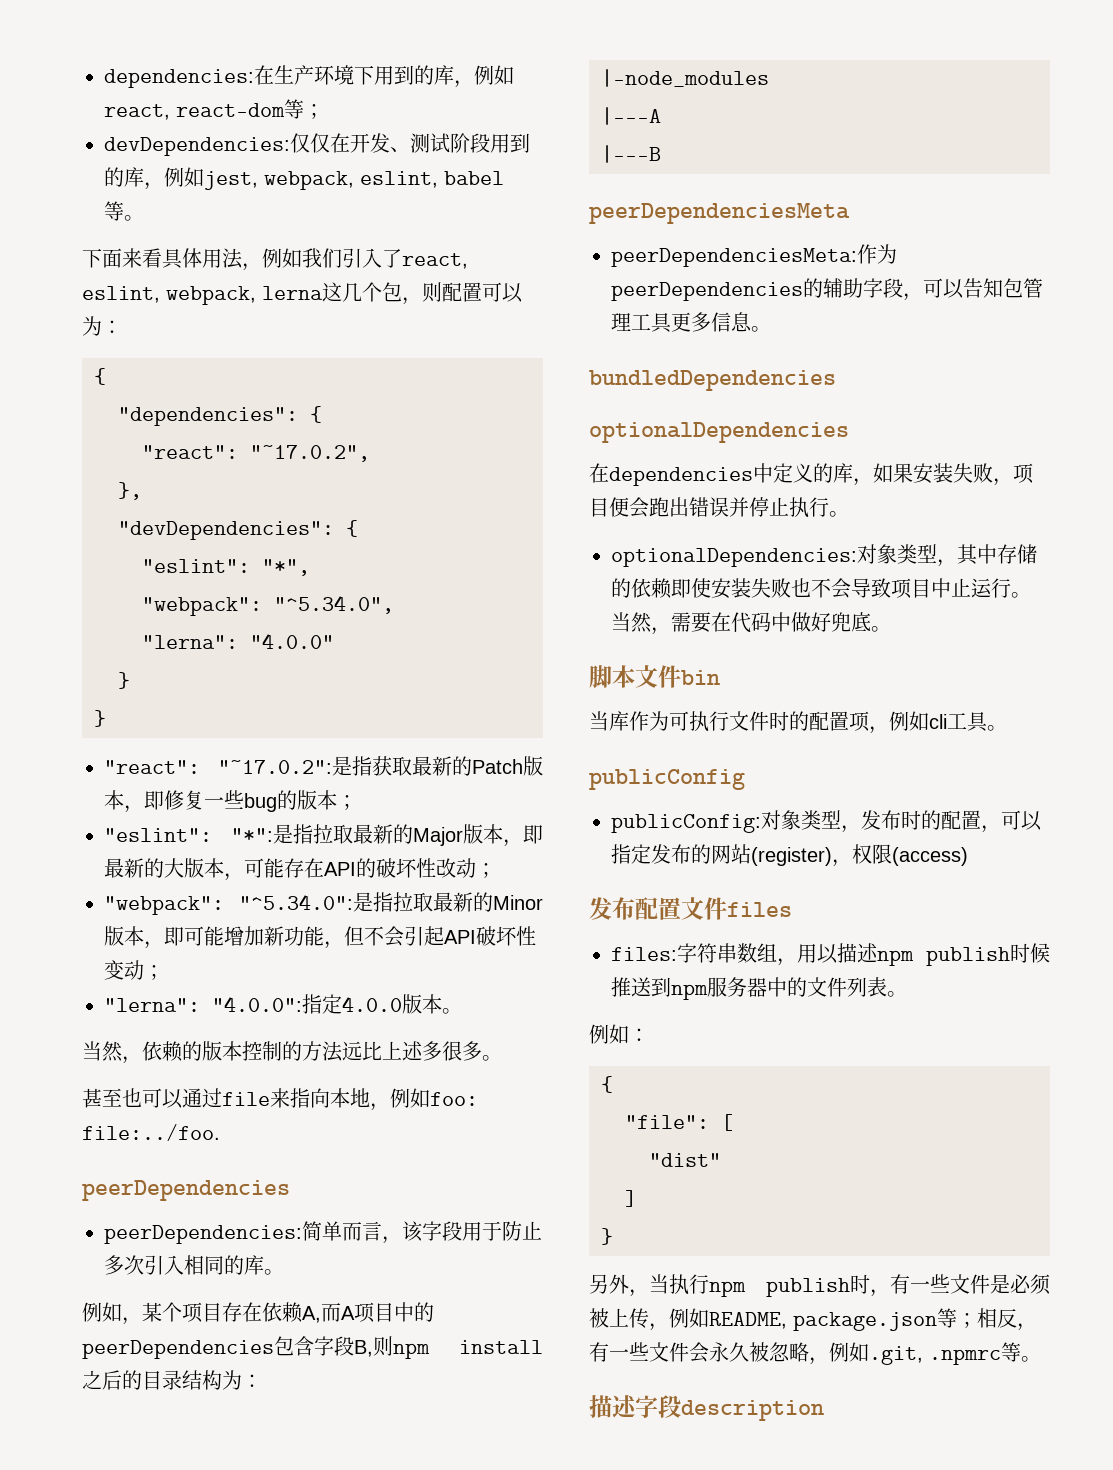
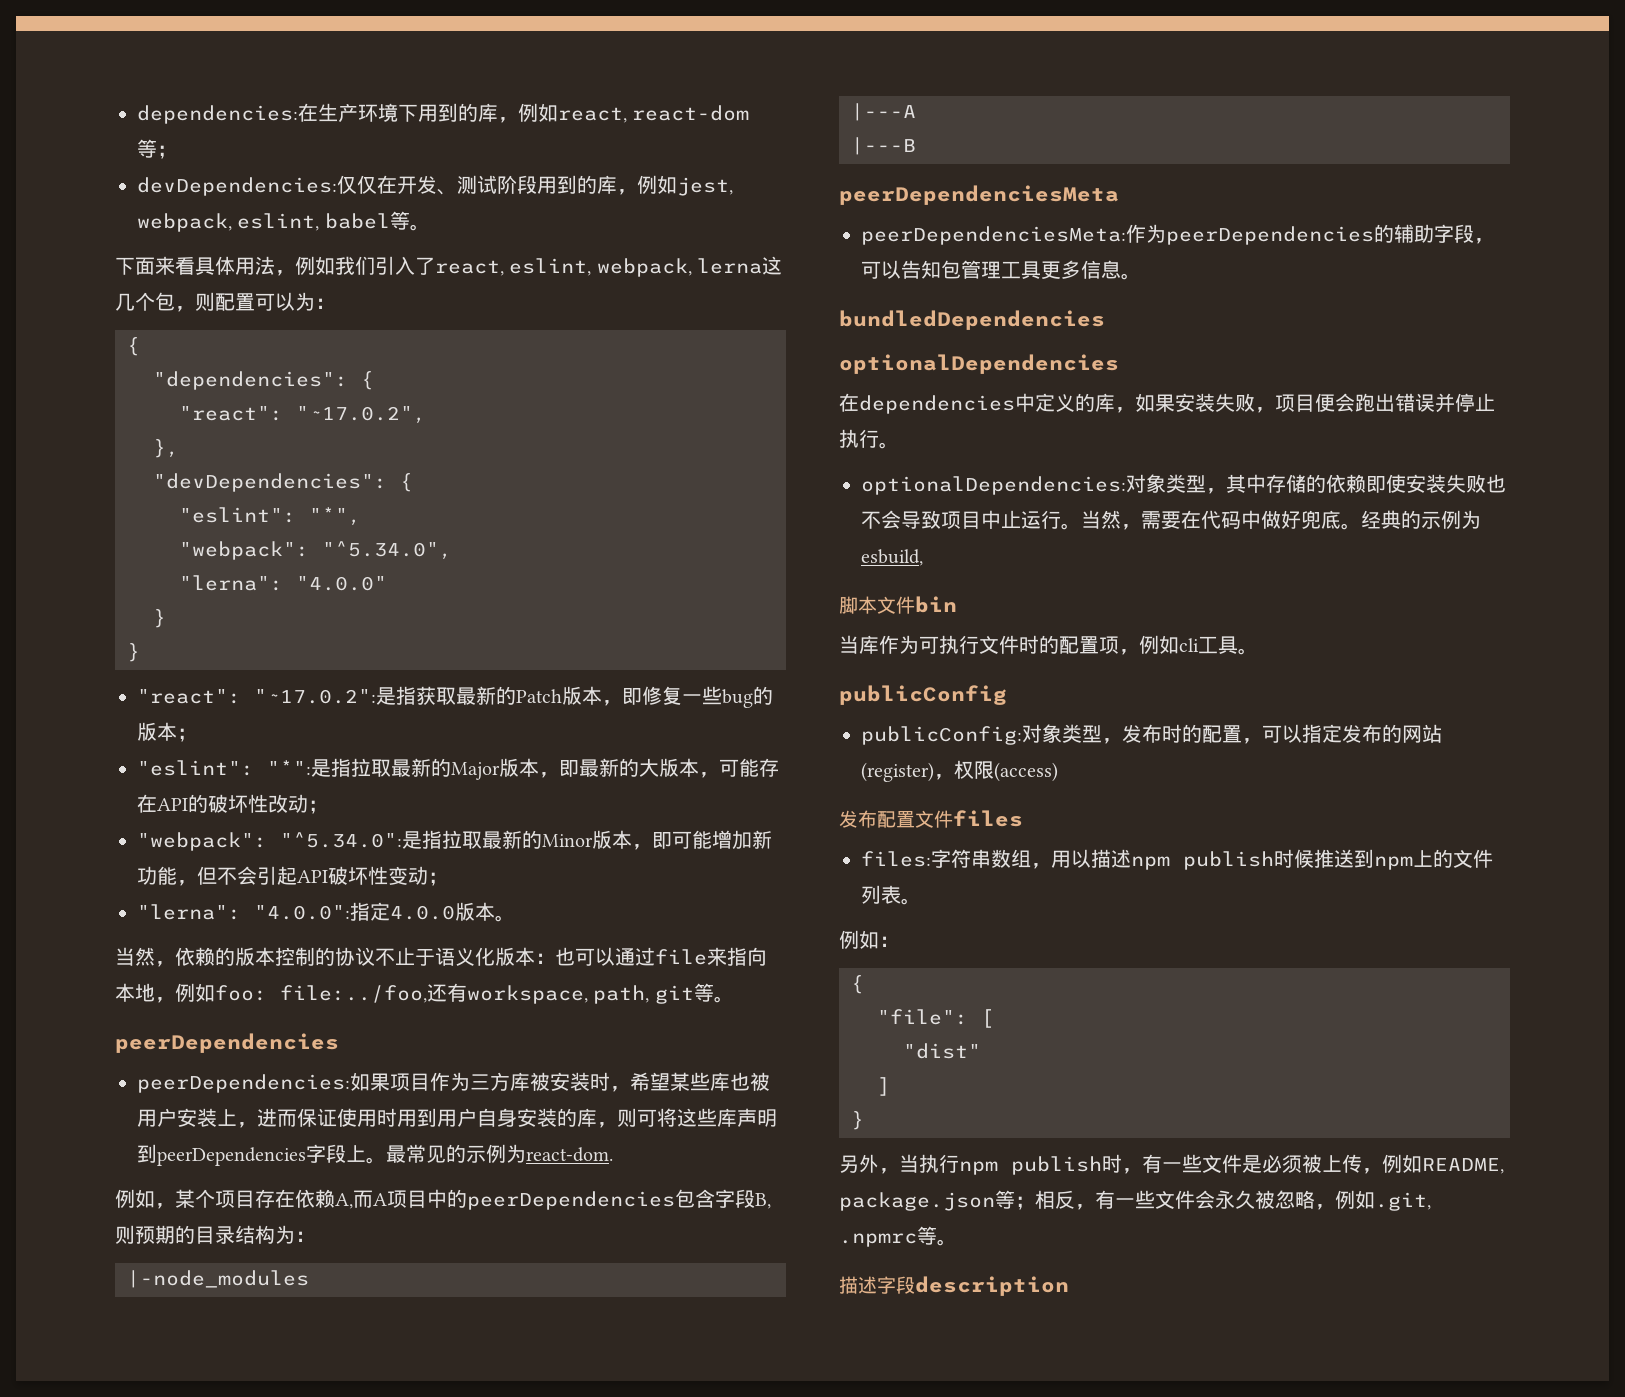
- 当然，依赖的版本控制的方法远比上述多很多。
- 甚至也可以通过file来指向本地，例如foo: file:../foo.
+ 当然，依赖的版本控制的协议不止于语义化版本：也可以通过file来指向本地，例如foo: file:../foo,还有workspace, path, git等。
  peerDependencies
- peerDependencies:简单而言，该字段用于防止多次引入相同的库。
+ peerDependencies:如果项目作为三方库被安装时，希望某些库也被用户安装上，进而保证使用时用到用户自身安装的库，则可将这些库声明到peerDependencies字段上。最常见的示例为react-dom.
- 例如，某个项目存在依赖A,而A项目中的peerDependencies包含字段B,则npm install之后的目录结构为：
+ 例如，某个项目存在依赖A,而A项目中的peerDependencies包含字段B,则预期的目录结构为：
+ 经典的示例为esbuild,
- files:字符串数组，用以描述npm publish时候推送到npm服务器中的文件列表。
+ files:字符串数组，用以描述npm publish时候推送到npm上的文件列表。

